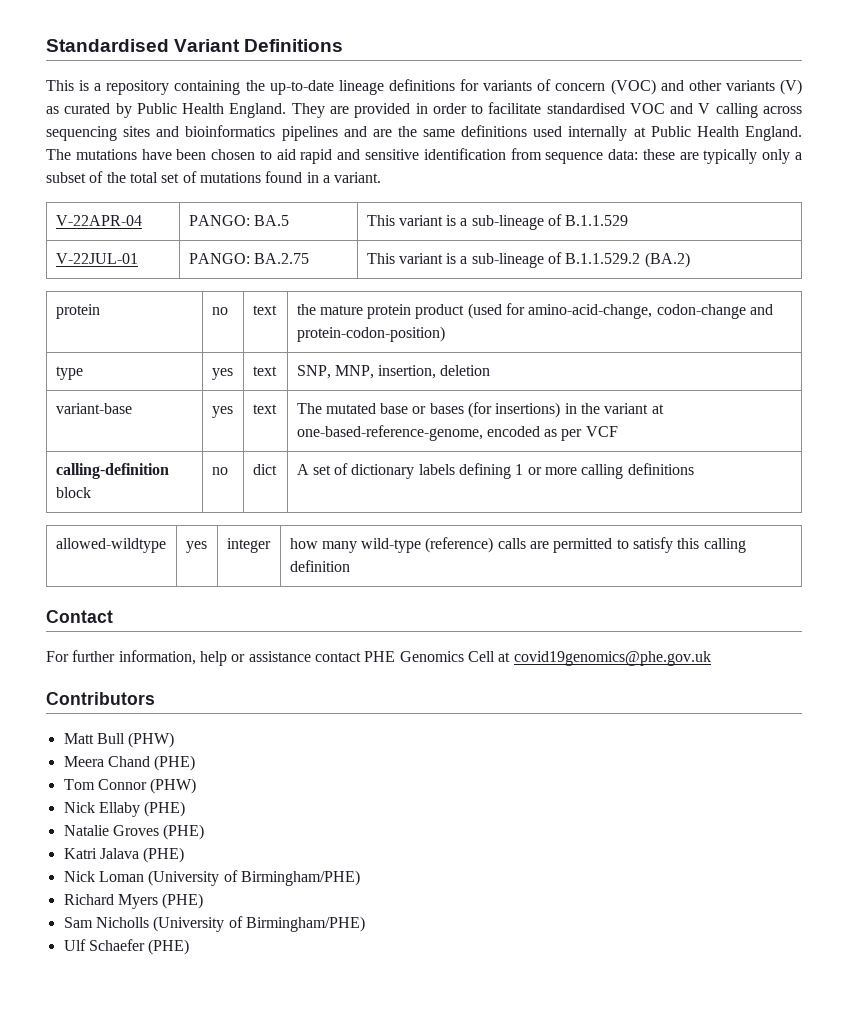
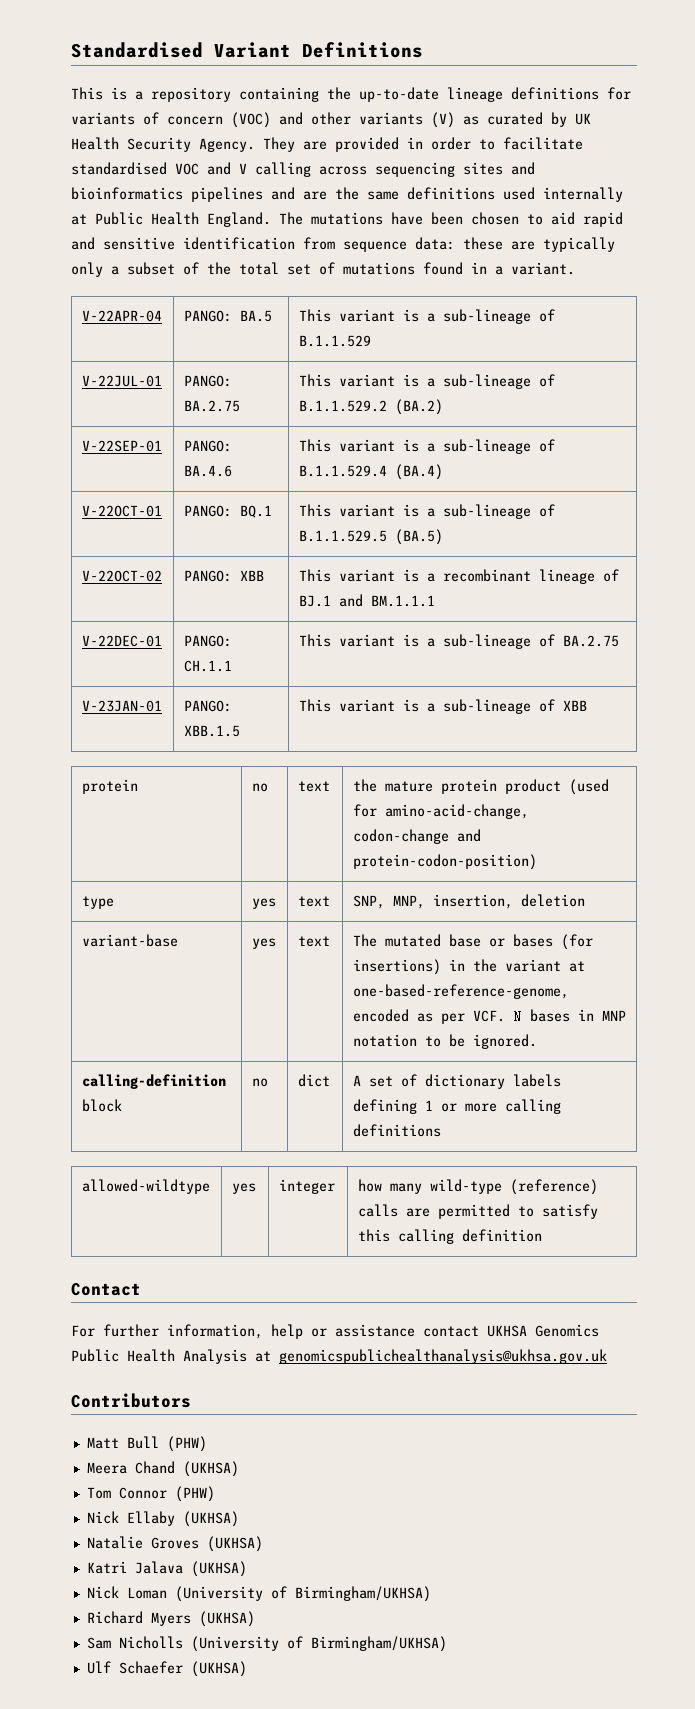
- This is a repository containing the up-to-date lineage definitions for variants of concern (VOC) and other variants (V) as curated by Public Health England.
+ This is a repository containing the up-to-date lineage definitions for variants of concern (VOC) and other variants (V) as curated by UK Health Security Agency.
+ V-22SEP-01 | PANGO: BA.4.6 | This variant is a sub-lineage of B.1.1.529.4 (BA.4)
+ V-22OCT-01 | PANGO: BQ.1 | This variant is a sub-lineage of B.1.1.529.5 (BA.5)
+ V-22OCT-02 | PANGO: XBB | This variant is a recombinant lineage of BJ.1 and BM.1.1.1
+ V-22DEC-01 | PANGO: CH.1.1 | This variant is a sub-lineage of BA.2.75
+ V-23JAN-01 | PANGO: XBB.1.5 | This variant is a sub-lineage of XBB
- variant-base | yes | text | The mutated base or bases (for insertions) in the variant at one-based-reference-genome, encoded as per VCF
+ variant-base | yes | text | The mutated base or bases (for insertions) in the variant at one-based-reference-genome, encoded as per VCF. N bases in MNP notation to be ignored.
- For further information, help or assistance contact PHE Genomics Cell at covid19genomics@phe.gov.uk
+ For further information, help or assistance contact UKHSA Genomics Public Health Analysis at genomicspublichealthanalysis@ukhsa.gov.uk
- Meera Chand (PHE)
+ Meera Chand (UKHSA)
- Nick Ellaby (PHE)
+ Nick Ellaby (UKHSA)
- Natalie Groves (PHE)
+ Natalie Groves (UKHSA)
- Katri Jalava (PHE)
+ Katri Jalava (UKHSA)
- Nick Loman (University of Birmingham/PHE)
+ Nick Loman (University of Birmingham/UKHSA)
- Richard Myers (PHE)
+ Richard Myers (UKHSA)
- Sam Nicholls (University of Birmingham/PHE)
+ Sam Nicholls (University of Birmingham/UKHSA)
- Ulf Schaefer (PHE)
+ Ulf Schaefer (UKHSA)

